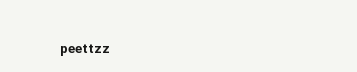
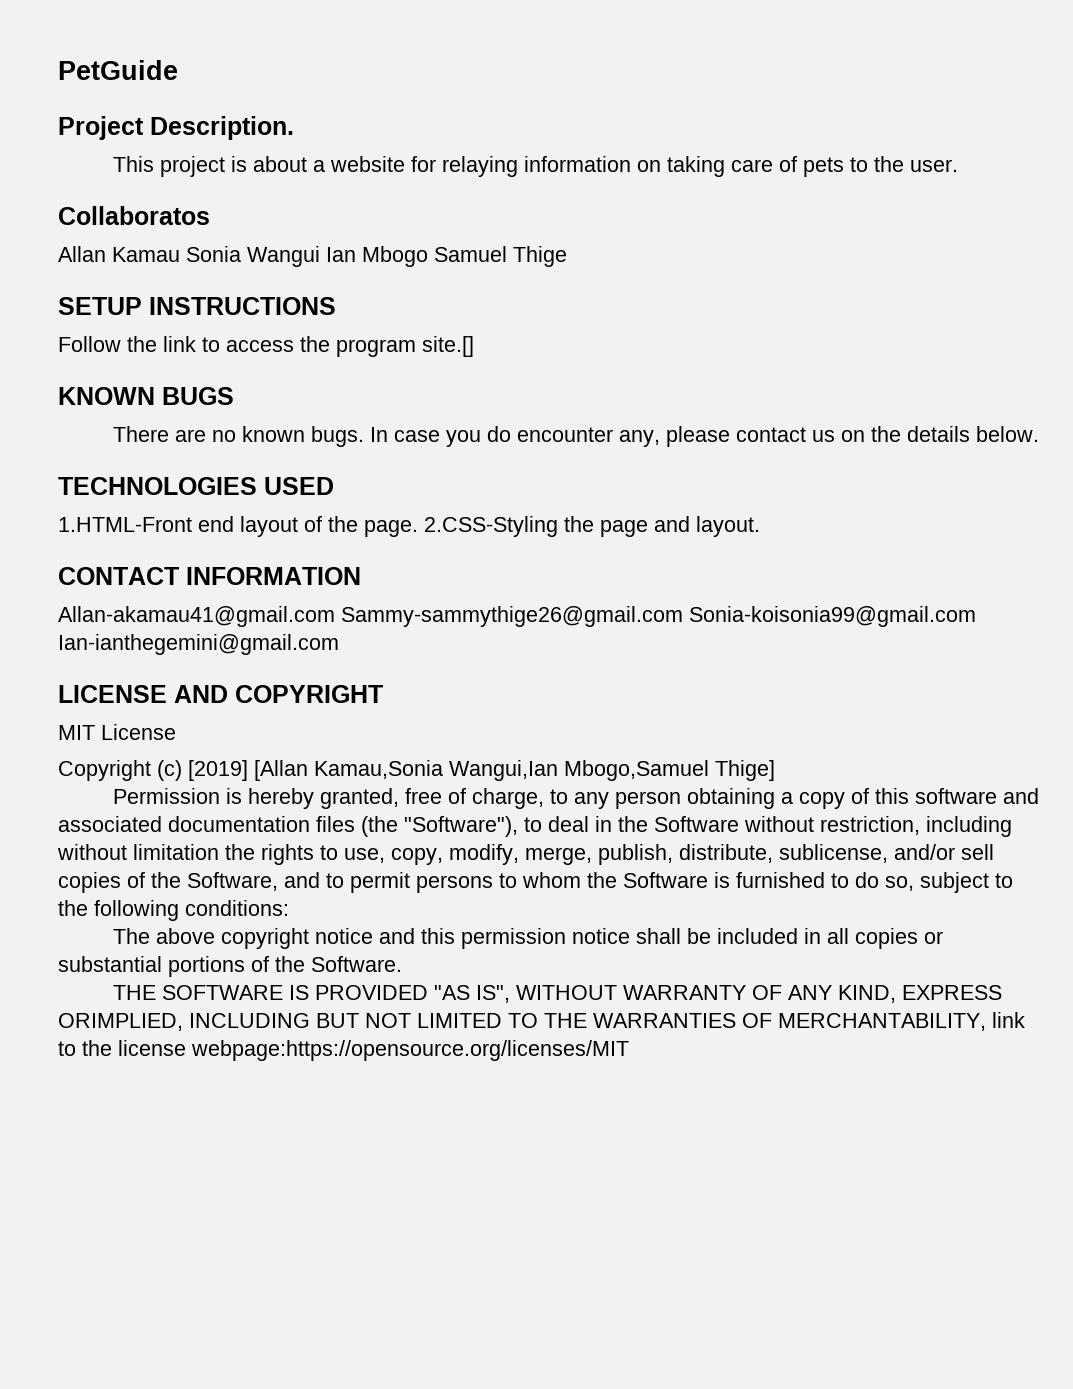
- peettzz
+ PetGuide
+ Project Description.
+ This project is about a website for relaying information on taking care of pets to the user.
+ Collaboratos
+ Allan Kamau Sonia Wangui Ian Mbogo Samuel Thige
+ SETUP INSTRUCTIONS
+ Follow the link to access the program site.[]
+ KNOWN BUGS
+ There are no known bugs. In case you do encounter any, please contact us on the details below.
+ TECHNOLOGIES USED
+ 1.HTML-Front end layout of the page. 2.CSS-Styling the page and layout.
+ CONTACT INFORMATION
+ Allan-akamau41@gmail.com Sammy-sammythige26@gmail.com Sonia-koisonia99@gmail.com Ian-ianthegemini@gmail.com
+ LICENSE AND COPYRIGHT
+ MIT License
+ Copyright (c) [2019] [Allan Kamau,Sonia Wangui,Ian Mbogo,Samuel Thige]
+ Permission is hereby granted, free of charge, to any person obtaining a copy of this software and associated documentation files (the "Software"), to deal in the Software without restriction, including without limitation the rights to use, copy, modify, merge, publish, distribute, sublicense, and/or sell copies of the Software, and to permit persons to whom the Software is furnished to do so, subject to the following conditions:
+ The above copyright notice and this permission notice shall be included in all copies or substantial portions of the Software.
+ THE SOFTWARE IS PROVIDED "AS IS", WITHOUT WARRANTY OF ANY KIND, EXPRESS ORIMPLIED, INCLUDING BUT NOT LIMITED TO THE WARRANTIES OF MERCHANTABILITY, link to the license webpage:https://opensource.org/licenses/MIT

